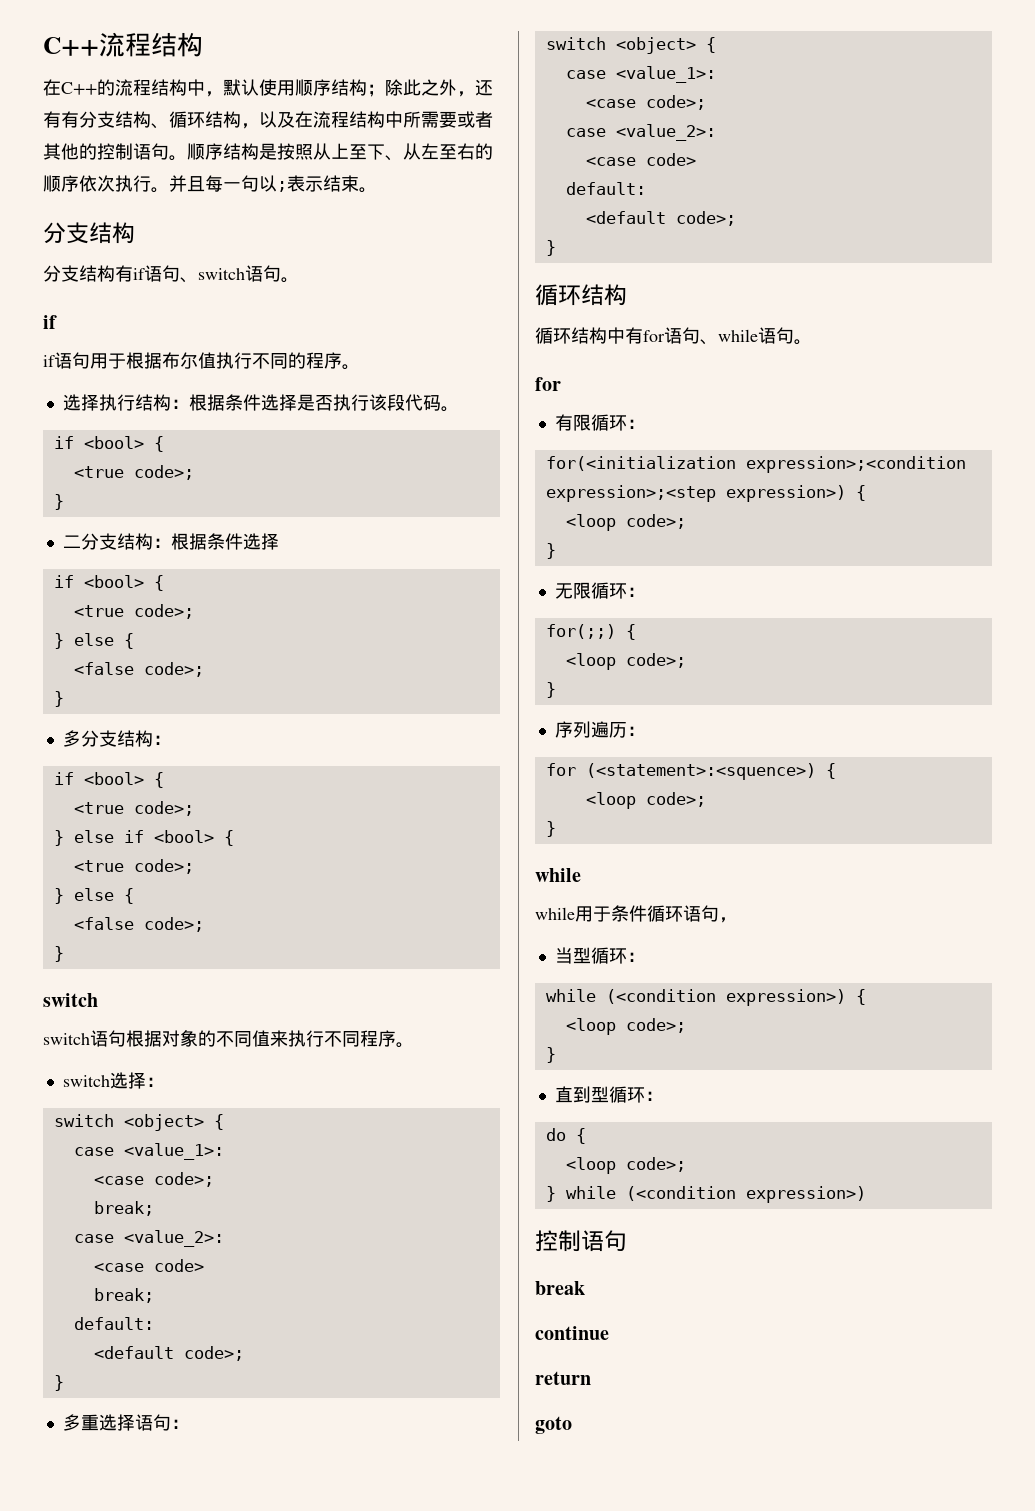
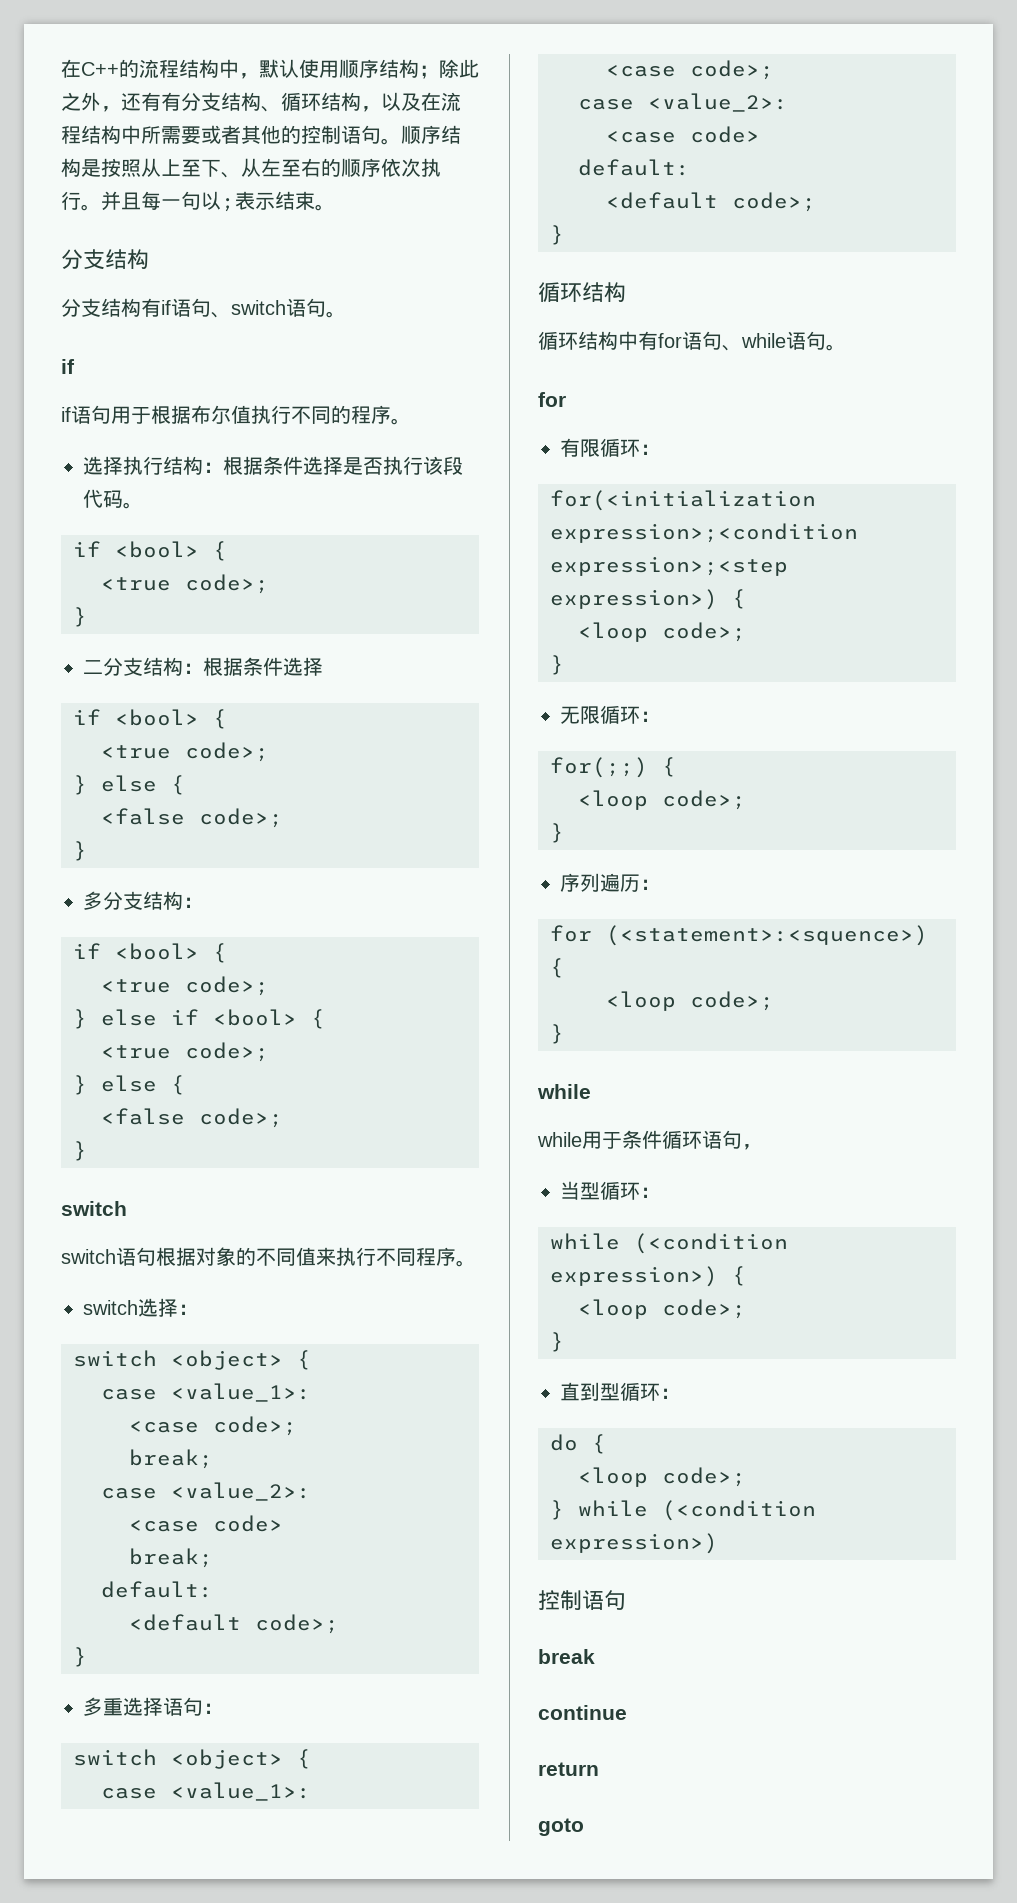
- C++流程结构

